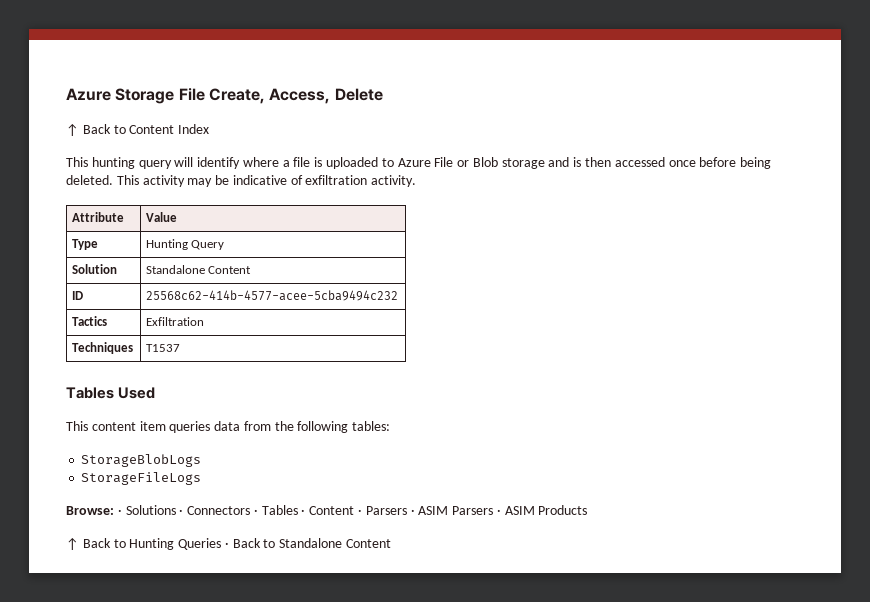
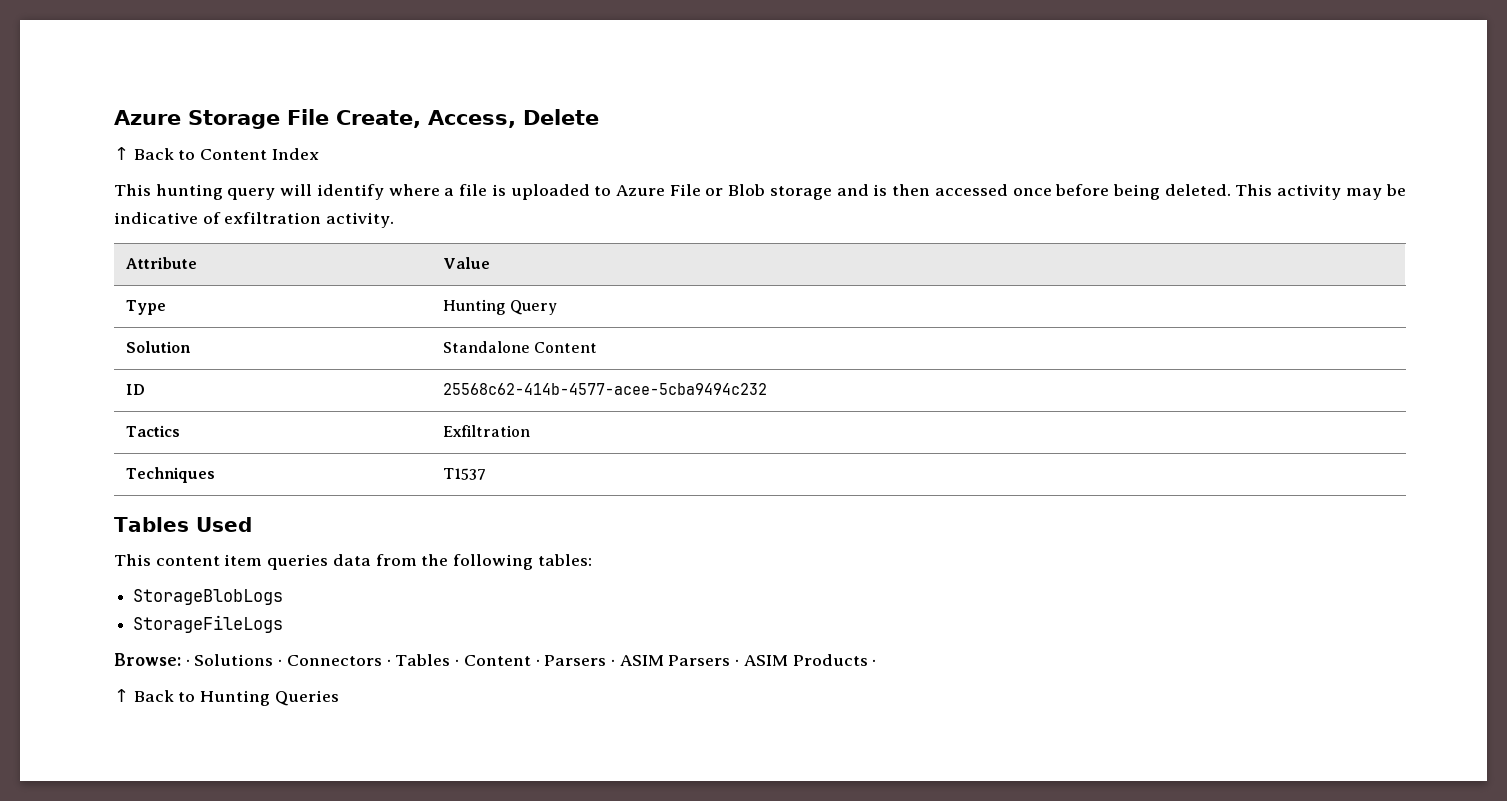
- Browse: · Solutions · Connectors · Tables · Content · Parsers · ASIM Parsers · ASIM Products
+ Browse: · Solutions · Connectors · Tables · Content · Parsers · ASIM Parsers · ASIM Products ·
- ↑ Back to Hunting Queries · Back to Standalone Content
+ ↑ Back to Hunting Queries

